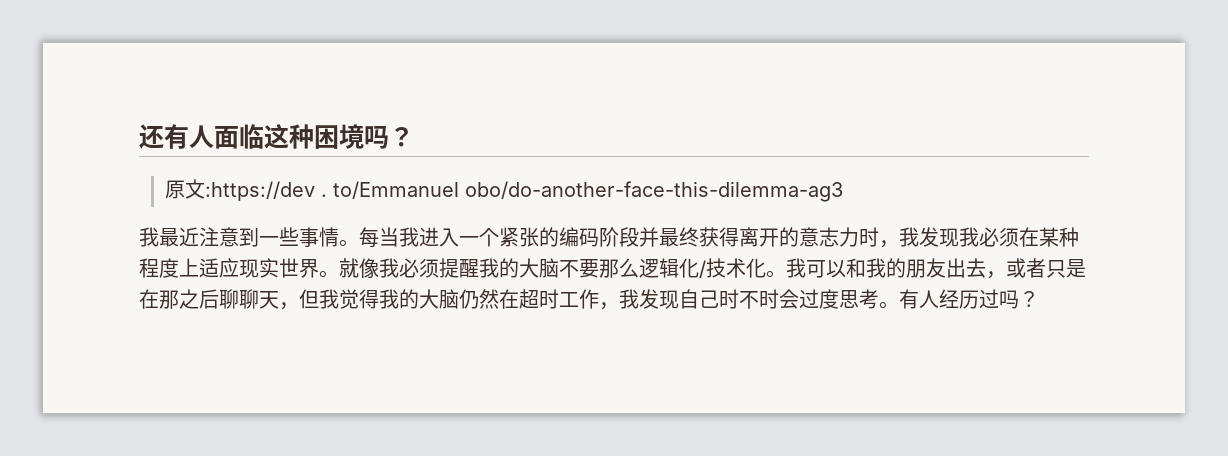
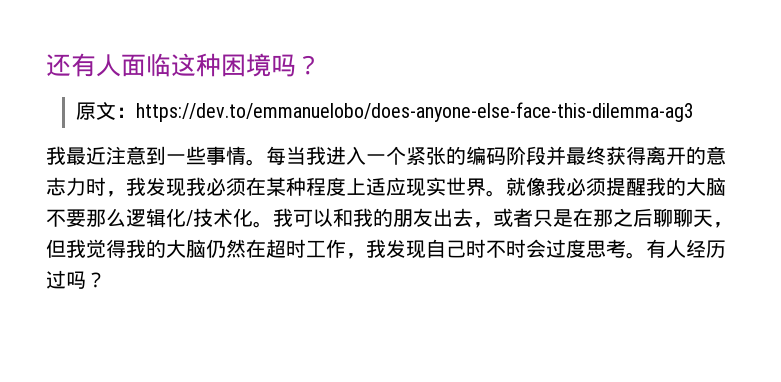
- 原文:https://dev . to/Emmanuel obo/do-another-face-this-dilemma-ag3
+ 原文：https://dev.to/emmanuelobo/does-anyone-else-face-this-dilemma-ag3

